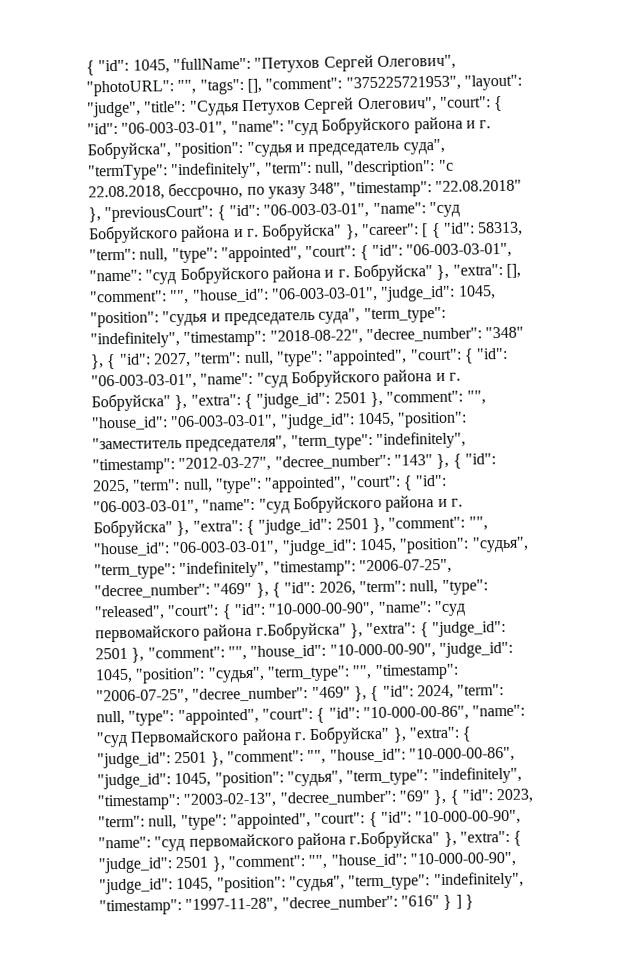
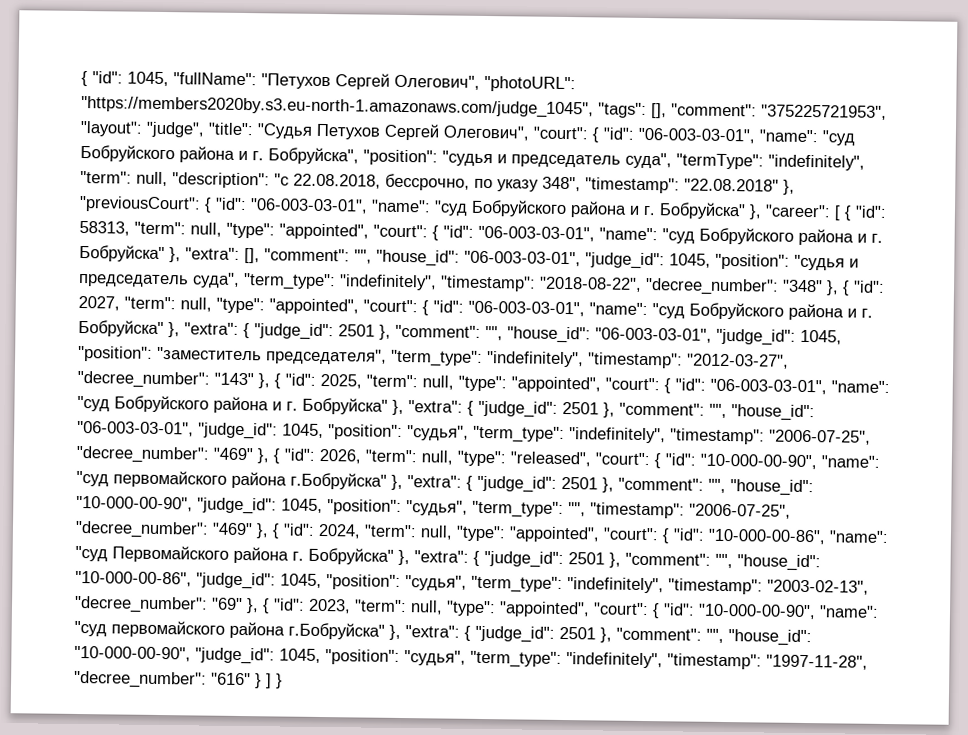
- "", "tags":
+ "https://members2020by.s3.eu-north-1.amazonaws.com/judge_1045", "tags":

